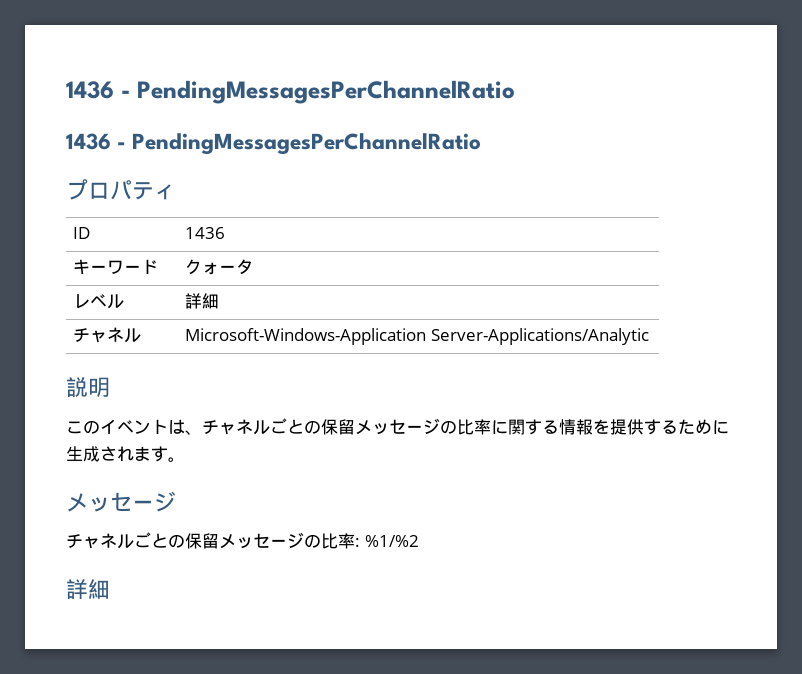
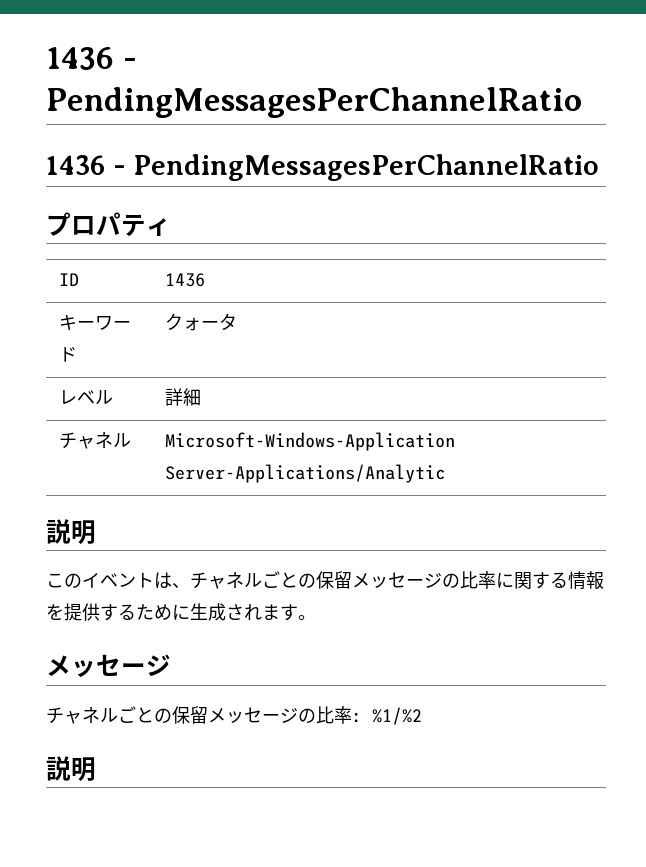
  チャネルごとの保留メッセージの比率: %1/%2
- 詳細
+ 説明

